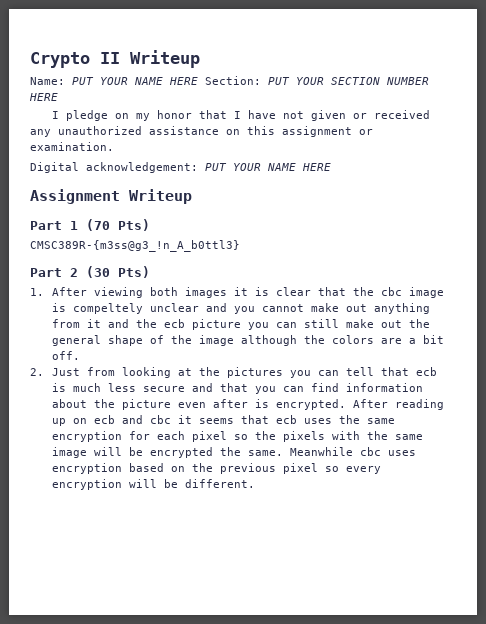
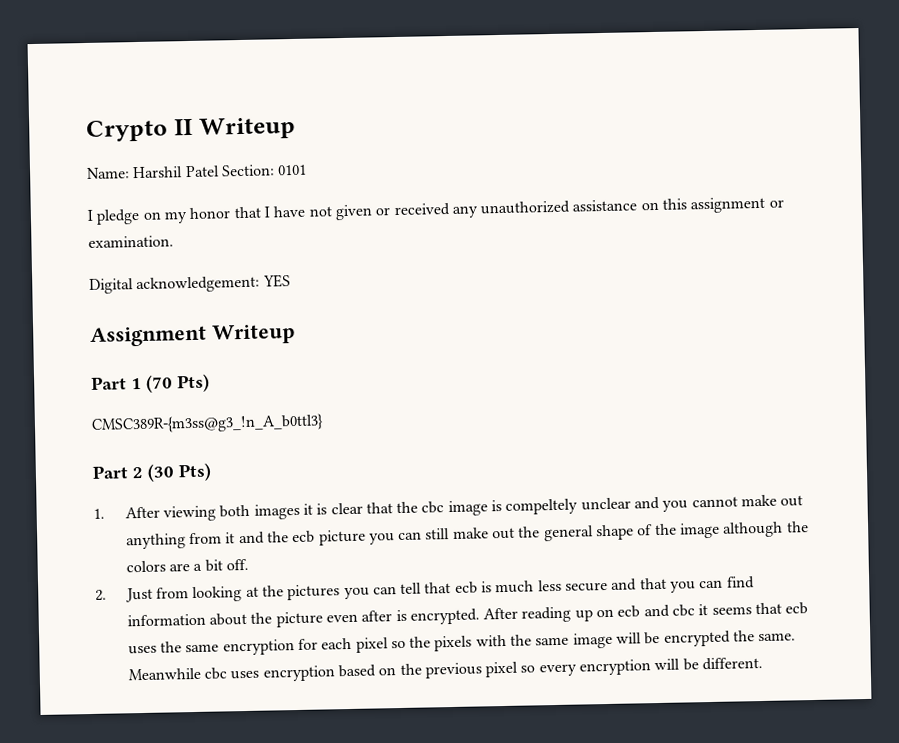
- Name: PUT YOUR NAME HERE Section: PUT YOUR SECTION NUMBER HERE
+ Name: Harshil Patel Section: 0101
- Digital acknowledgement: PUT YOUR NAME HERE
+ Digital acknowledgement: YES

